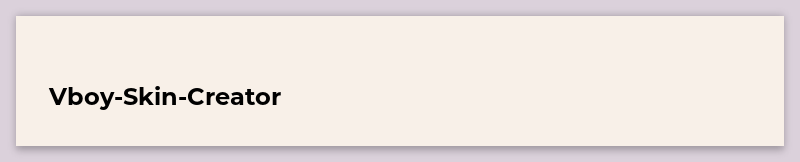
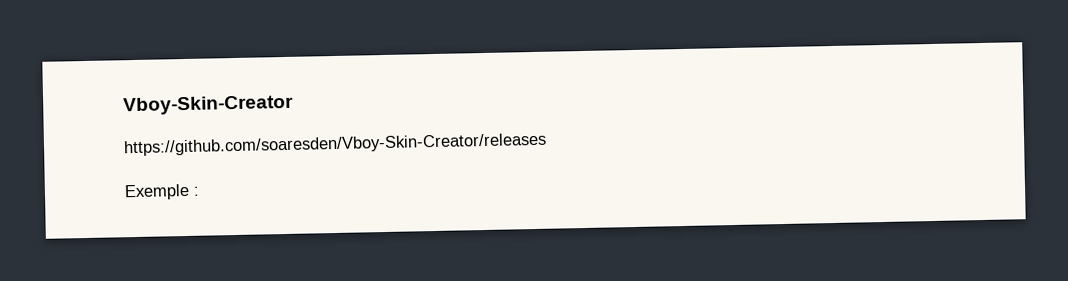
+ https://github.com/soaresden/Vboy-Skin-Creator/releases
+ Exemple :

